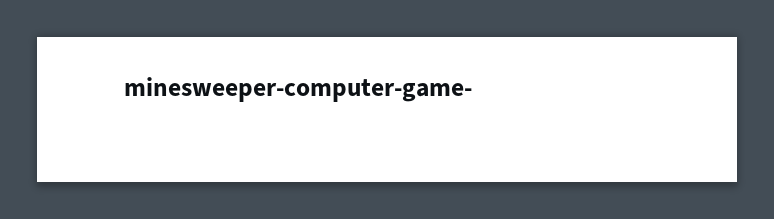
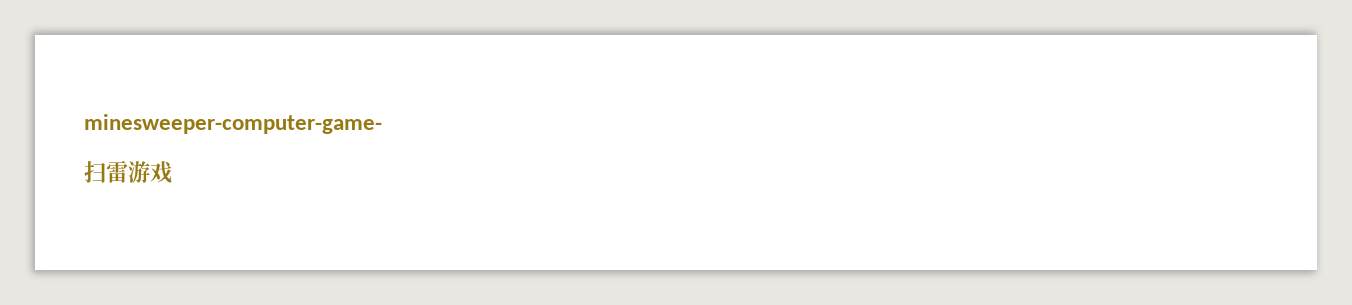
+ 扫雷游戏

